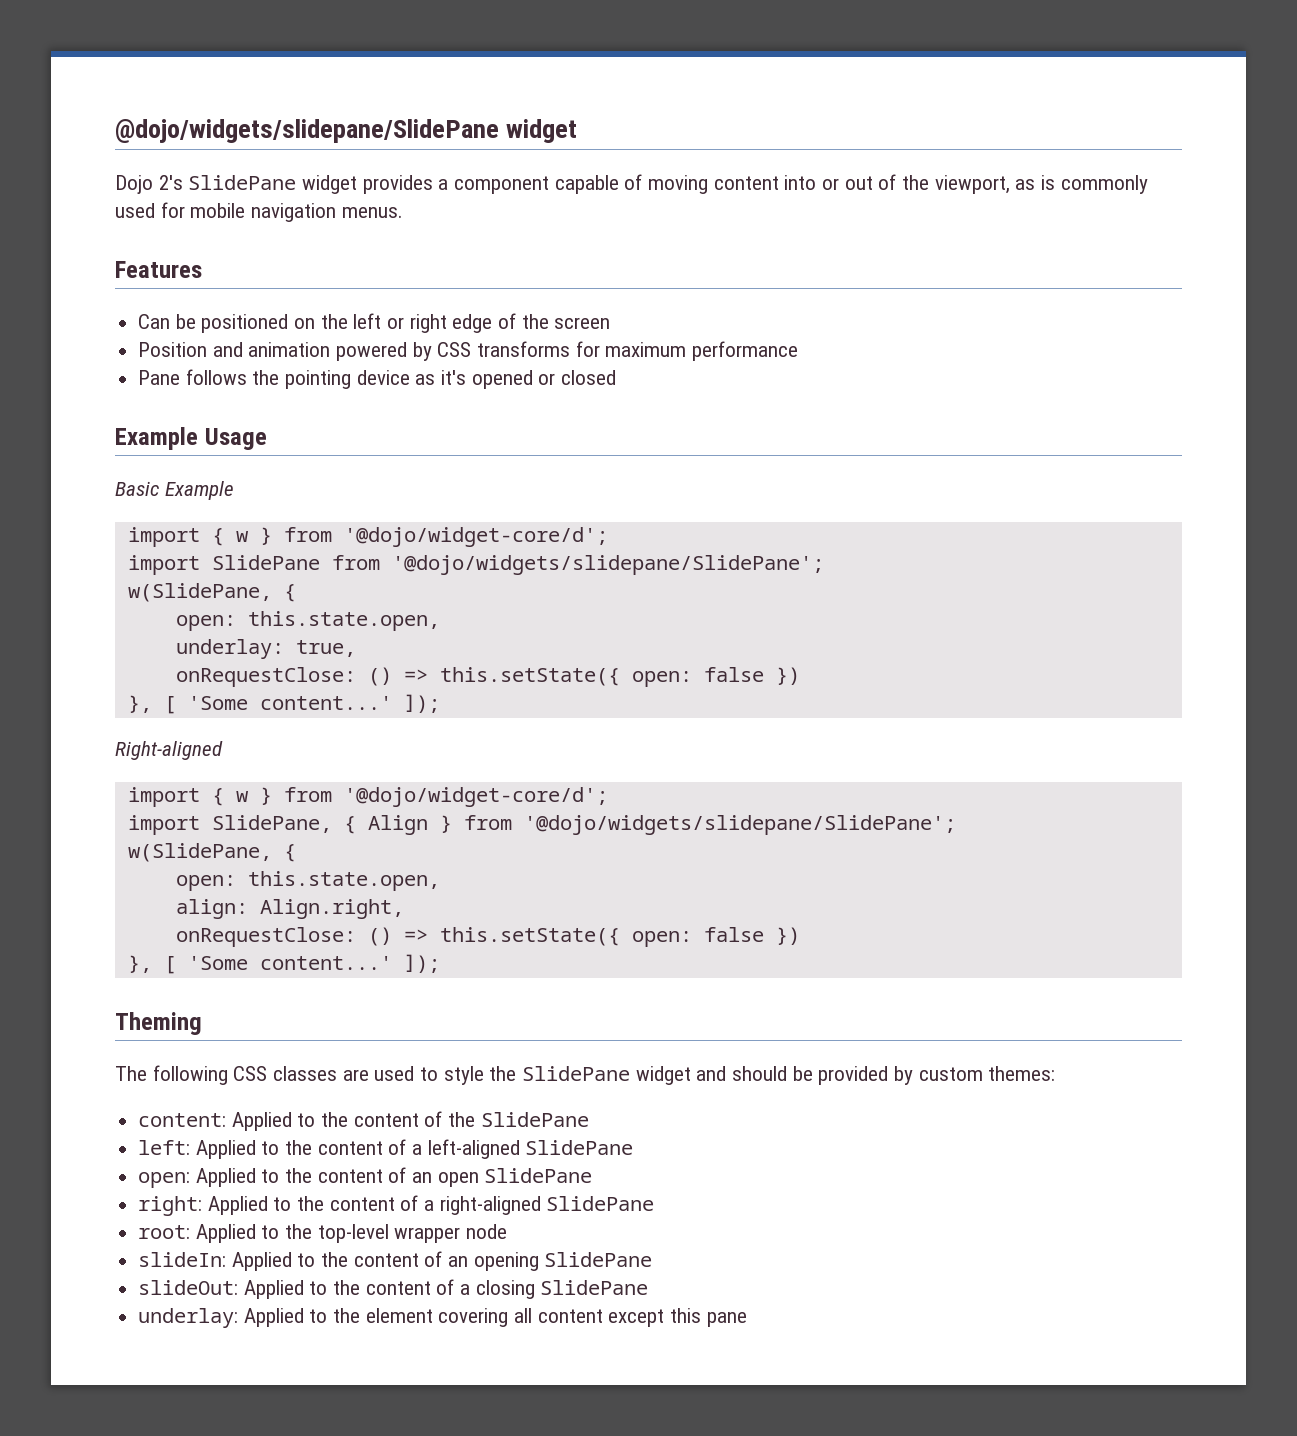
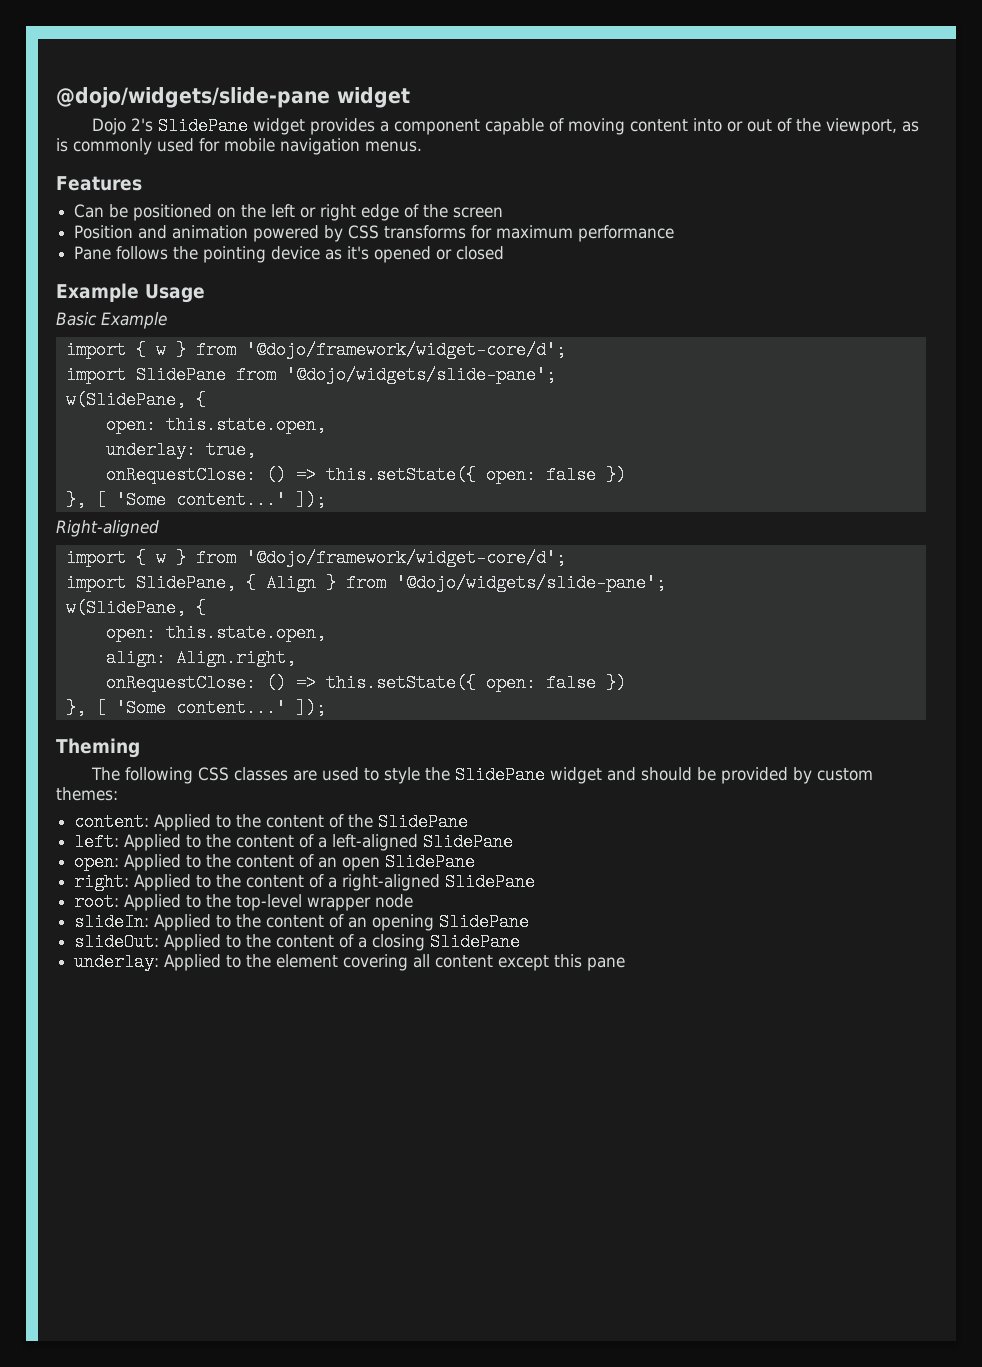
- @dojo/widgets/slidepane/SlidePane widget
+ @dojo/widgets/slide-pane widget
  Basic Example
- import { w } from '@dojo/widget-core/d';
+ import { w } from '@dojo/framework/widget-core/d';
- import SlidePane from '@dojo/widgets/slidepane/SlidePane';
+ import SlidePane from '@dojo/widgets/slide-pane';
  Right-aligned
- import { w } from '@dojo/widget-core/d';
+ import { w } from '@dojo/framework/widget-core/d';
- import SlidePane, { Align } from '@dojo/widgets/slidepane/SlidePane';
+ import SlidePane, { Align } from '@dojo/widgets/slide-pane';

